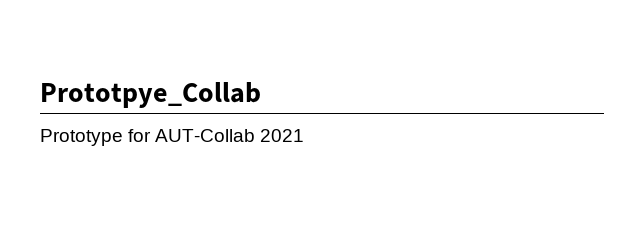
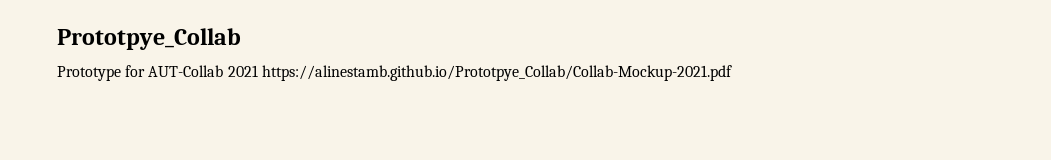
- Prototype for AUT-Collab 2021
+ Prototype for AUT-Collab 2021 https://alinestamb.github.io/Prototpye_Collab/Collab-Mockup-2021.pdf

